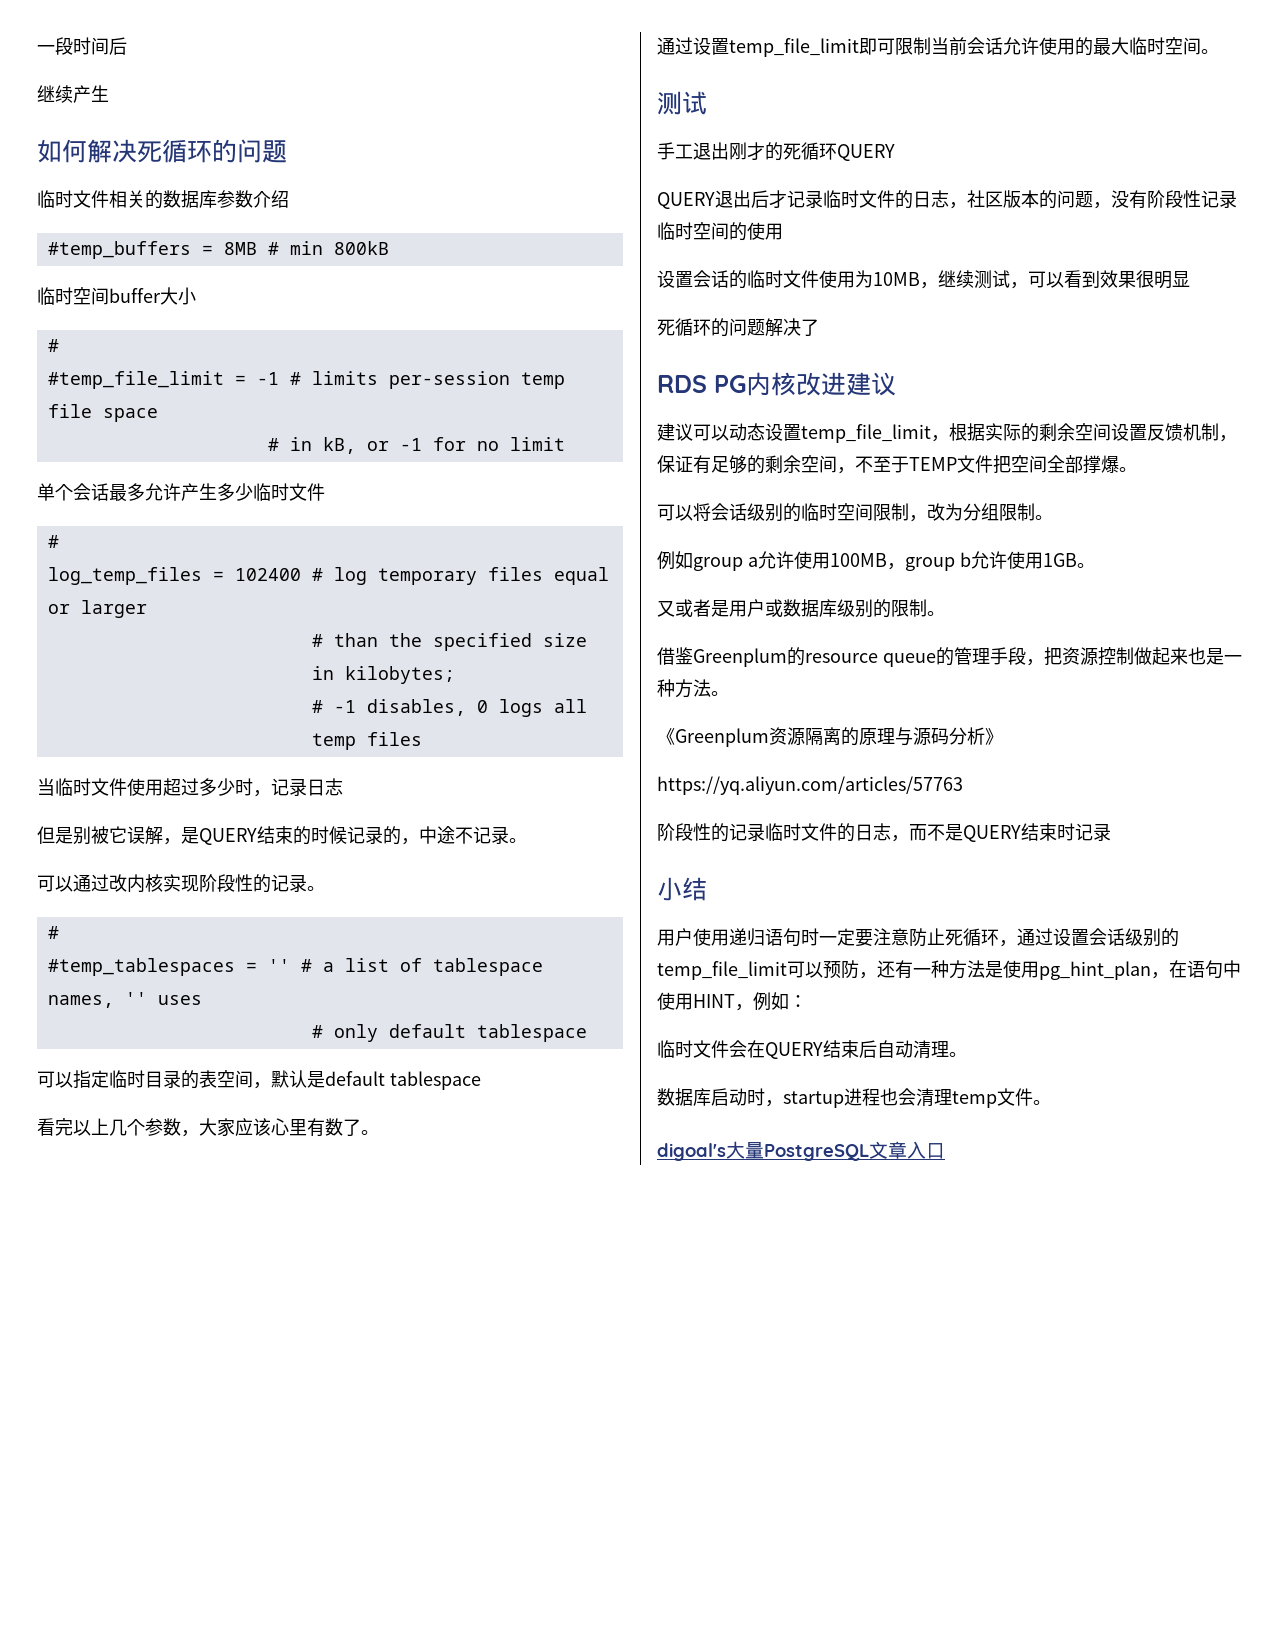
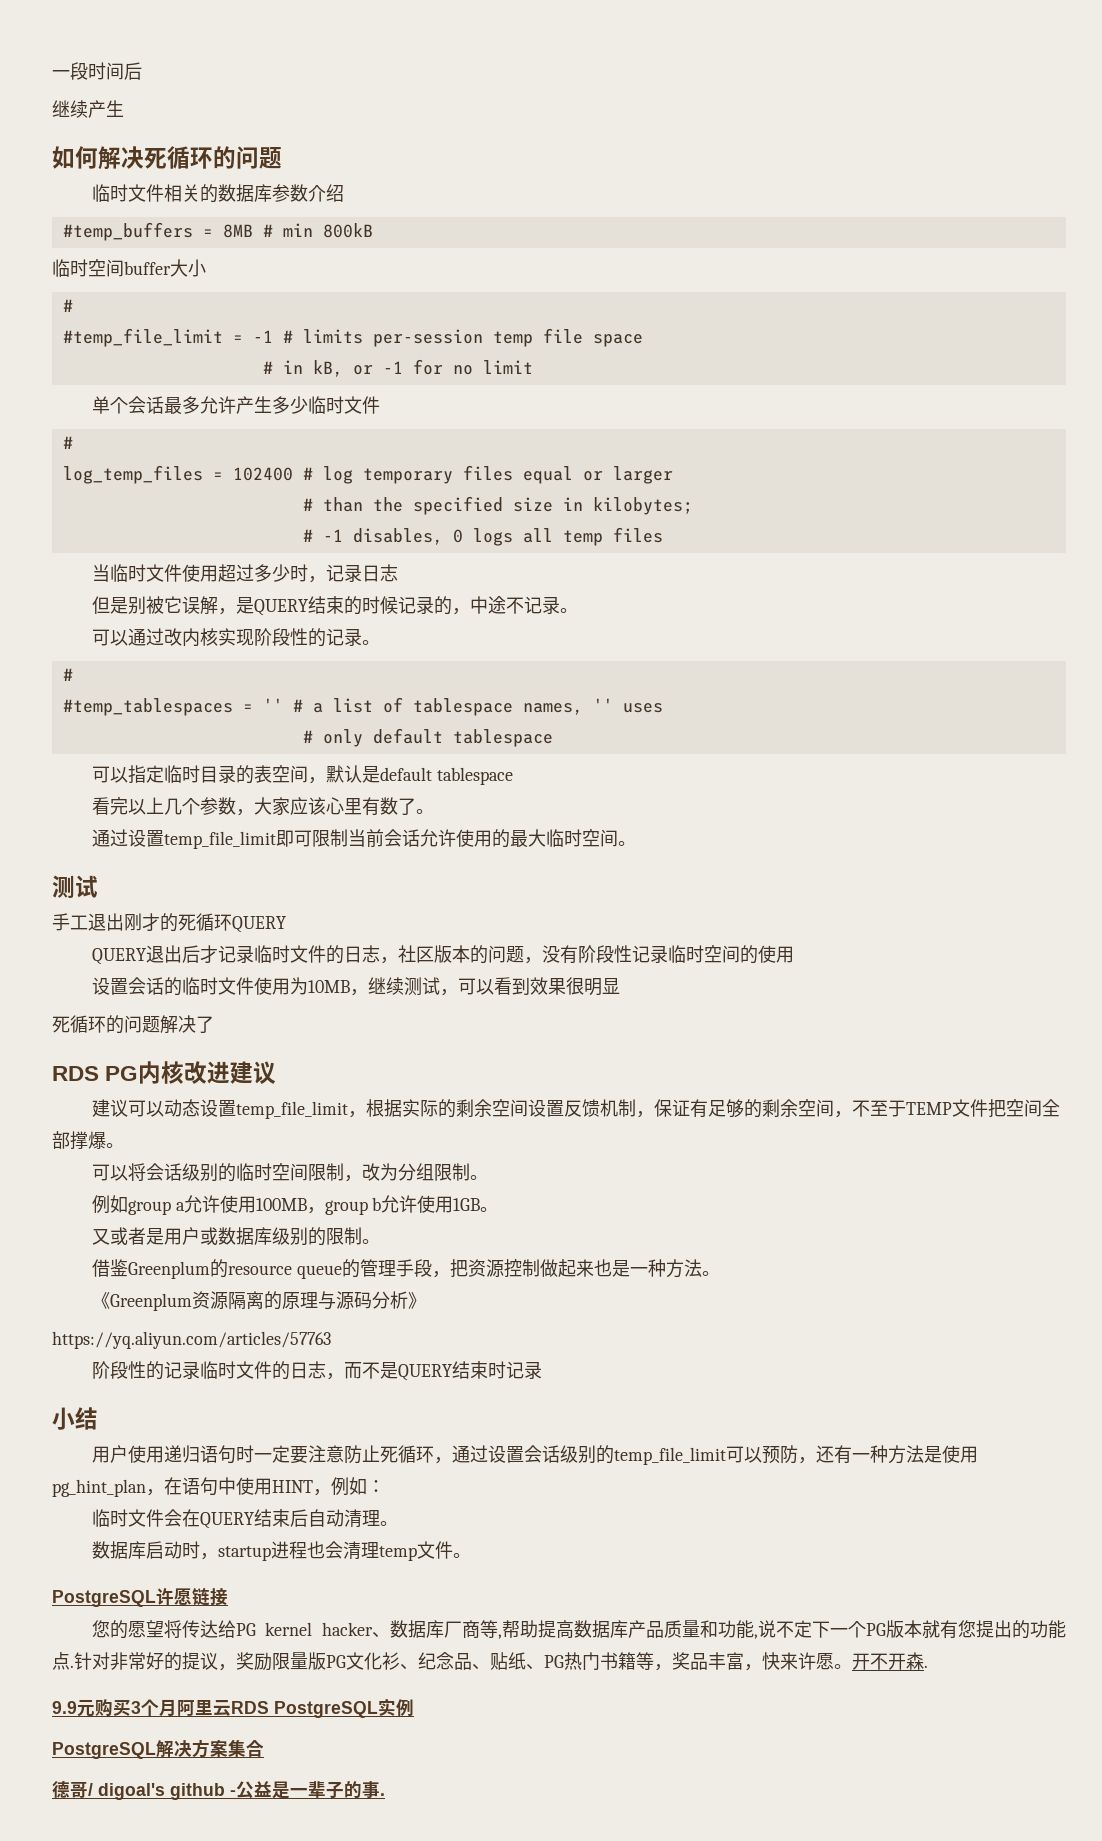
- digoal's大量PostgreSQL文章入口
+ PostgreSQL许愿链接
+ 您的愿望将传达给PG kernel hacker、数据库厂商等,帮助提高数据库产品质量和功能,说不定下一个PG版本就有您提出的功能点.针对非常好的提议，奖励限量版PG文化衫、纪念品、贴纸、PG热门书籍等，奖品丰富，快来许愿。开不开森.
+ 9.9元购买3个月阿里云RDS PostgreSQL实例
+ PostgreSQL解决方案集合
+ 德哥/ digoal's github -公益是一辈子的事.

